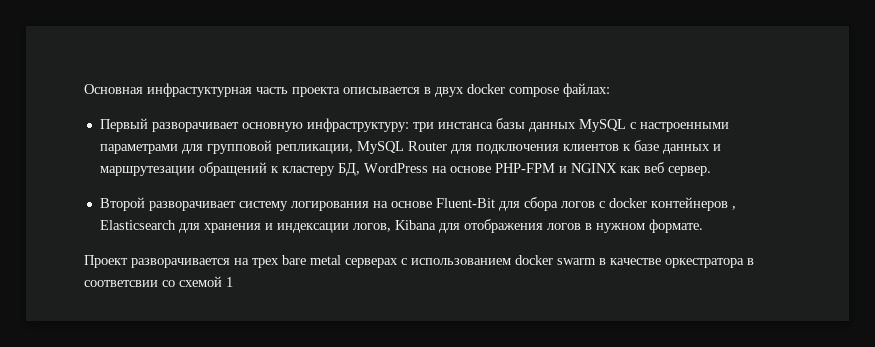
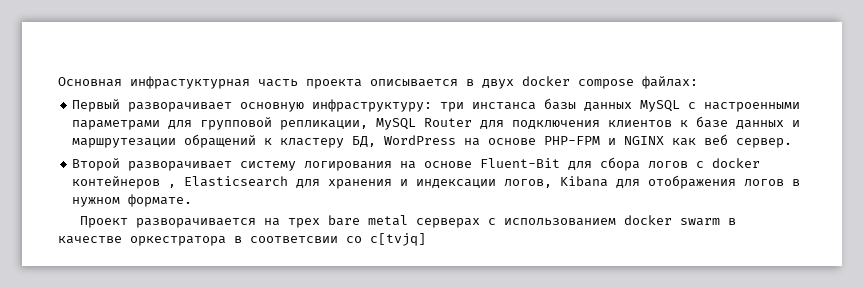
- Проект разворачивается на трех bare metal серверах c использованием docker swarm в качестве оркестратора в соответсвии со схемой 1
+ Проект разворачивается на трех bare metal серверах c использованием docker swarm в качестве оркестратора в соответсвии со c[tvjq]

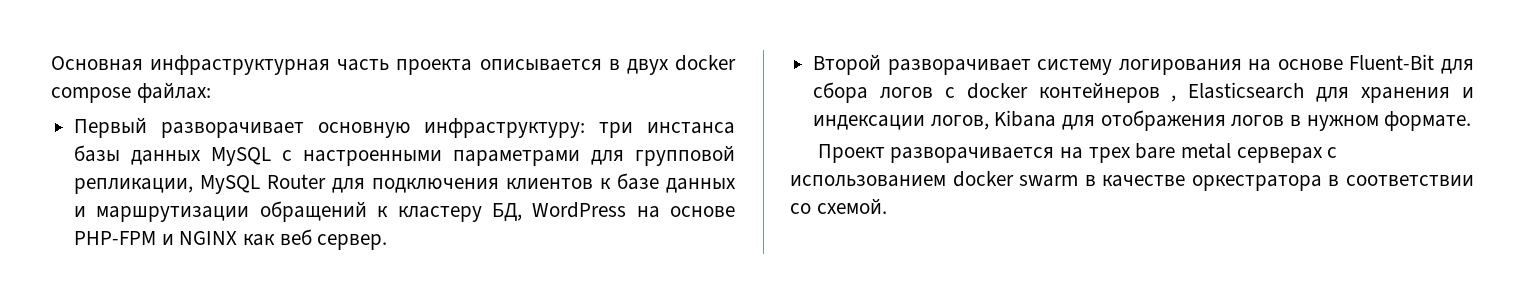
- Основная инфрастуктурная часть проекта описывается в двух docker compose файлах:
+ Основная инфраструктурная часть проекта описывается в двух docker compose файлах:
- Первый разворачивает основную инфраструктуру: три инстанса базы данных MySQL с настроенными параметрами для групповой репликации, MySQL Router для подключения клиентов к базе данных и маршрутезации обращений к кластеру БД, WordPress на основе PHP-FPM и NGINX как веб сервер.
+ Первый разворачивает основную инфраструктуру: три инстанса базы данных MySQL с настроенными параметрами для групповой репликации, MySQL Router для подключения клиентов к базе данных и маршрутизации обращений к кластеру БД, WordPress на основе PHP-FPM и NGINX как веб сервер.
- Проект разворачивается на трех bare metal серверах c использованием docker swarm в качестве оркестратора в соответсвии со c[tvjq]
+ Проект разворачивается на трех bare metal серверах c использованием docker swarm в качестве оркестратора в соответствии со cхемой.

